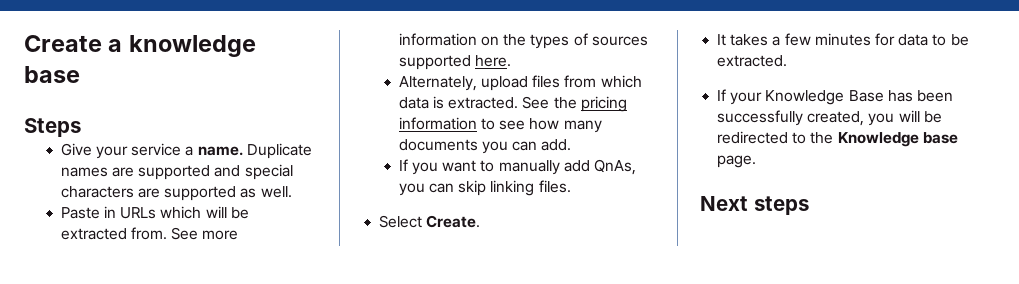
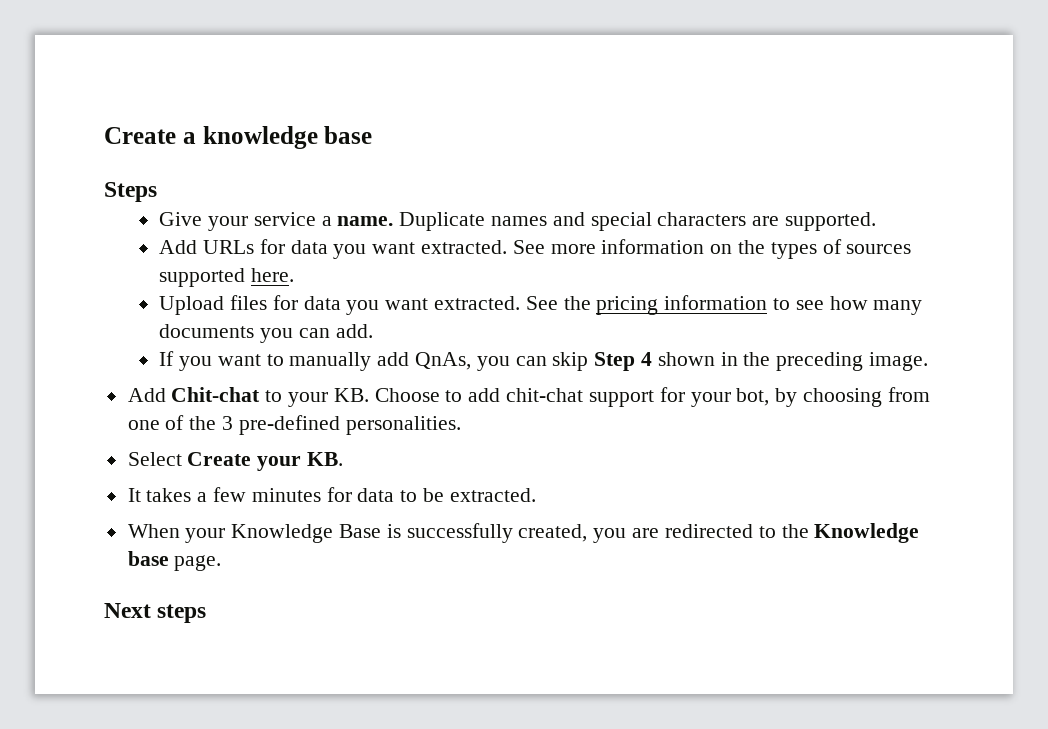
- Duplicate names are supported and special characters are supported as well.
- Paste in URLs which will be extracted from.
+ Duplicate names and special characters are supported.
+ Add URLs for data you want extracted.
- Alternately, upload files from which data is extracted.
+ Upload files for data you want extracted.
- If you want to manually add QnAs, you can skip linking files.
- Select Create.
+ If you want to manually add QnAs, you can skip Step 4 shown in the preceding image.
+ Add Chit-chat to your KB. Choose to add chit-chat support for your bot, by choosing from one of the 3 pre-defined personalities.
+ Select Create your KB.
- If your Knowledge Base has been successfully created, you will be redirected to the Knowledge base page.
+ When your Knowledge Base is successfully created, you are redirected to the Knowledge base page.

